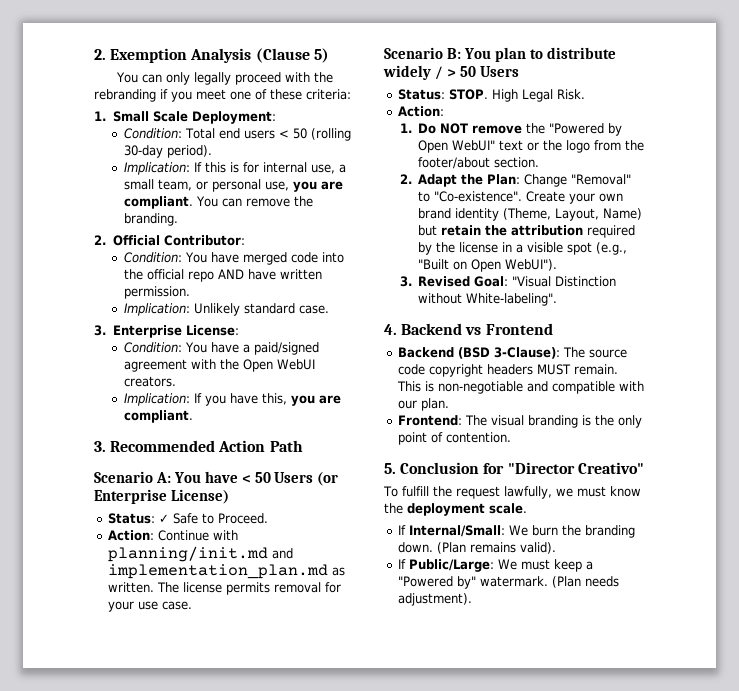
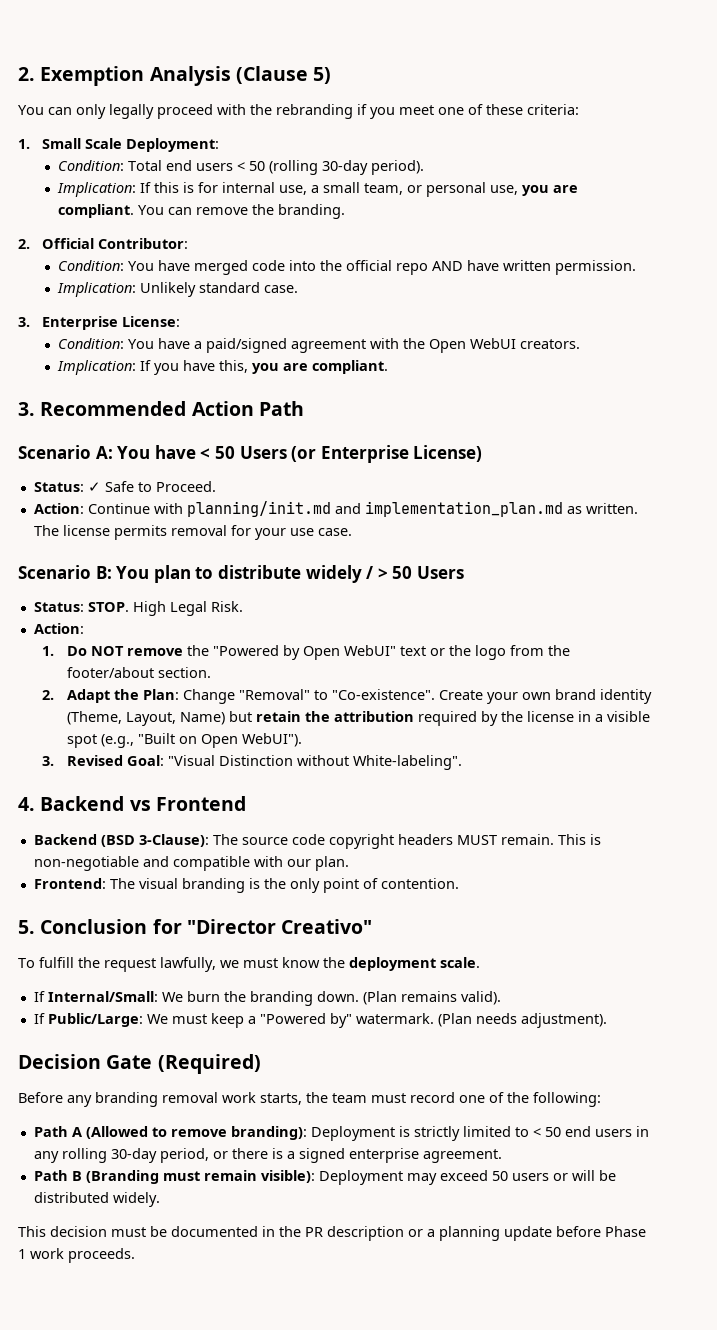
+ Decision Gate (Required)
+ Before any branding removal work starts, the team must record one of the following:
+ Path A (Allowed to remove branding): Deployment is strictly limited to < 50 end users in any rolling 30-day period, or there is a signed enterprise agreement.
+ Path B (Branding must remain visible): Deployment may exceed 50 users or will be distributed widely.
+ This decision must be documented in the PR description or a planning update before Phase 1 work proceeds.

